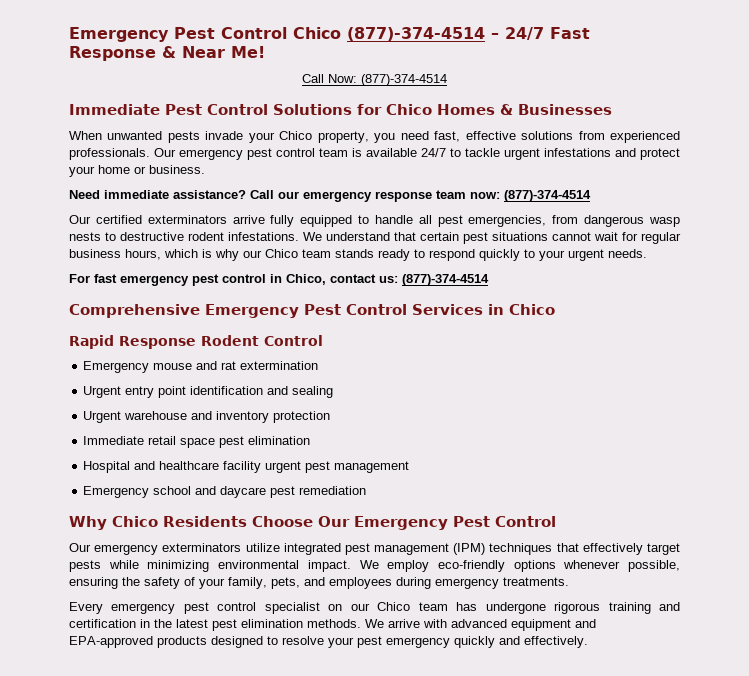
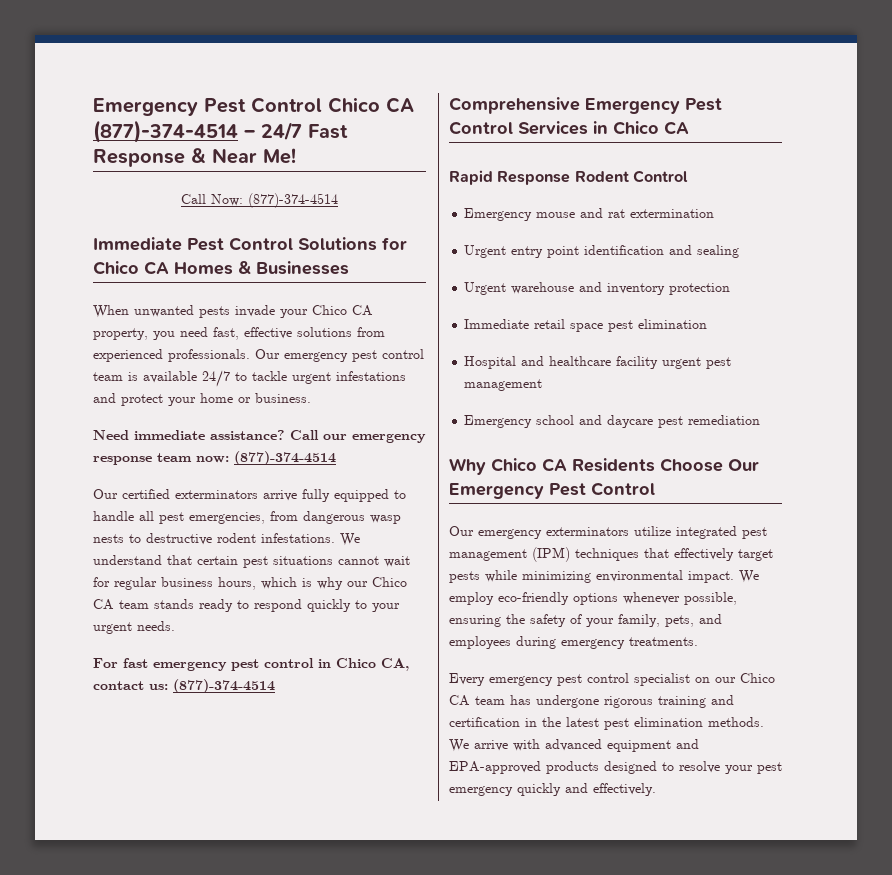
- Emergency Pest Control Chico (877)-374-4514 – 24/7 Fast Response & Near Me!
+ Emergency Pest Control Chico CA (877)-374-4514 – 24/7 Fast Response & Near Me!
- Immediate Pest Control Solutions for Chico Homes & Businesses
+ Immediate Pest Control Solutions for Chico CA Homes & Businesses
- When unwanted pests invade your Chico property, you need fast, effective solutions from experienced professionals.
+ When unwanted pests invade your Chico CA property, you need fast, effective solutions from experienced professionals.
- We understand that certain pest situations cannot wait for regular business hours, which is why our Chico team stands ready to respond quickly to your urgent needs.
+ We understand that certain pest situations cannot wait for regular business hours, which is why our Chico CA team stands ready to respond quickly to your urgent needs.
- For fast emergency pest control in Chico, contact us: (877)-374-4514
+ For fast emergency pest control in Chico CA, contact us: (877)-374-4514
- Comprehensive Emergency Pest Control Services in Chico
+ Comprehensive Emergency Pest Control Services in Chico CA
- Why Chico Residents Choose Our Emergency Pest Control
+ Why Chico CA Residents Choose Our Emergency Pest Control
- Every emergency pest control specialist on our Chico team has undergone rigorous training and certification in the latest pest elimination methods.
+ Every emergency pest control specialist on our Chico CA team has undergone rigorous training and certification in the latest pest elimination methods.

